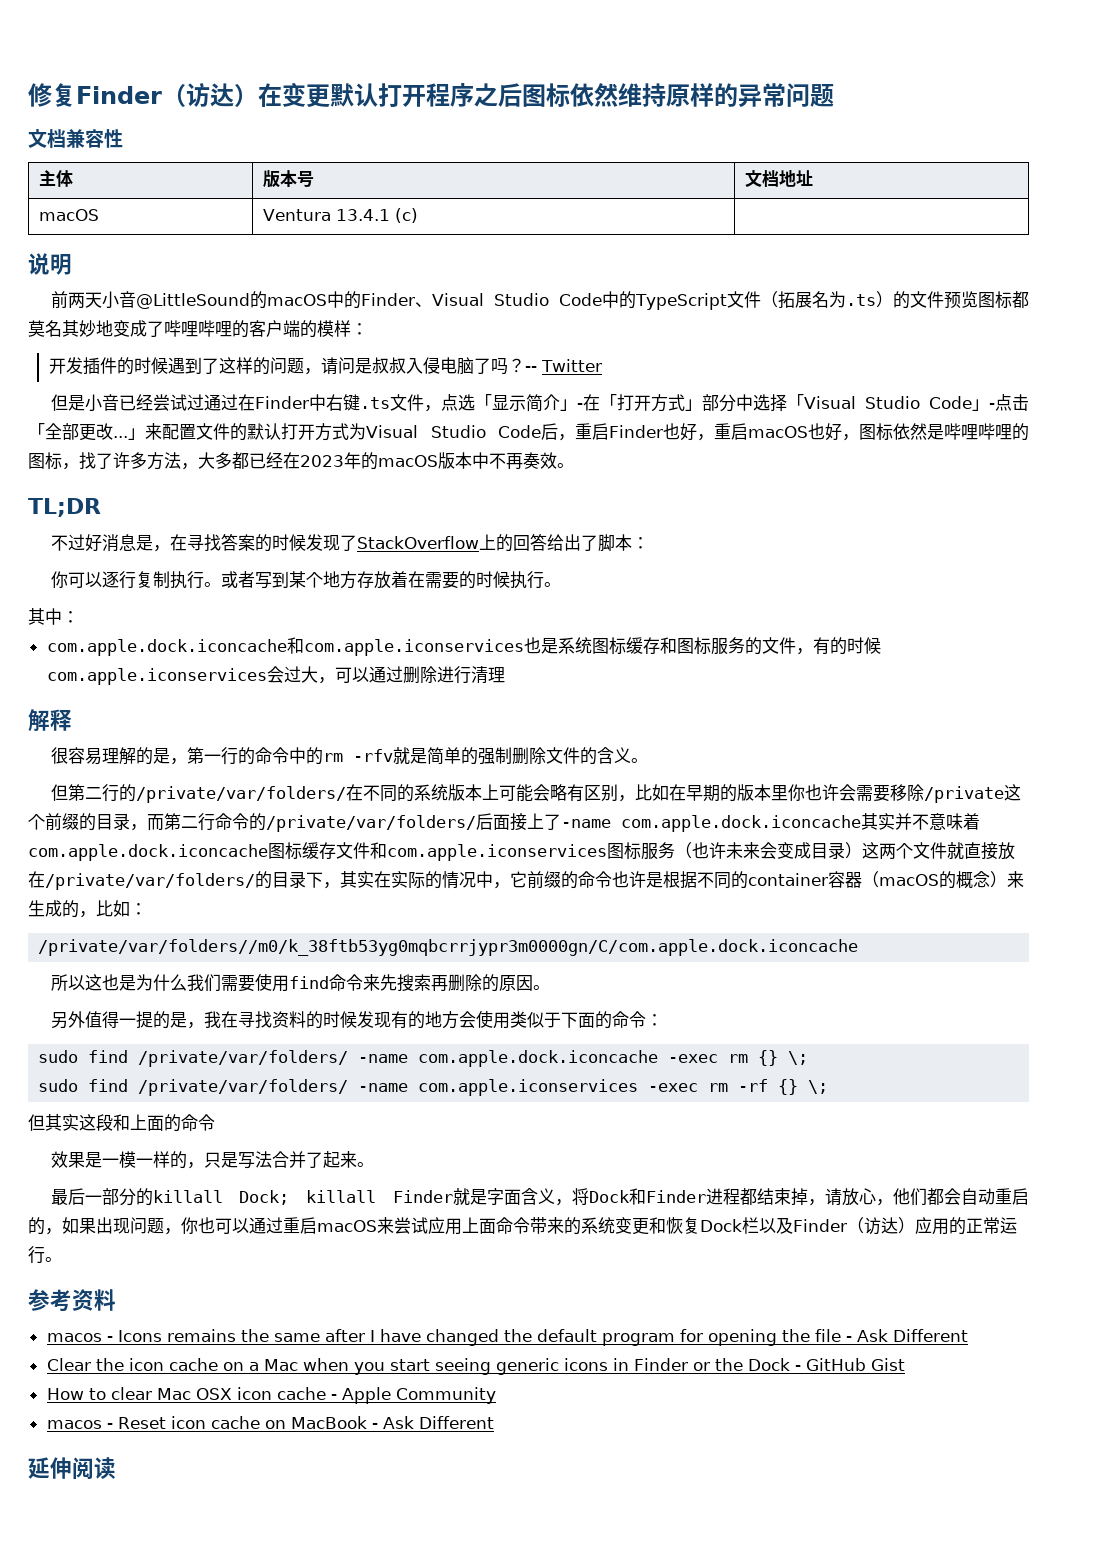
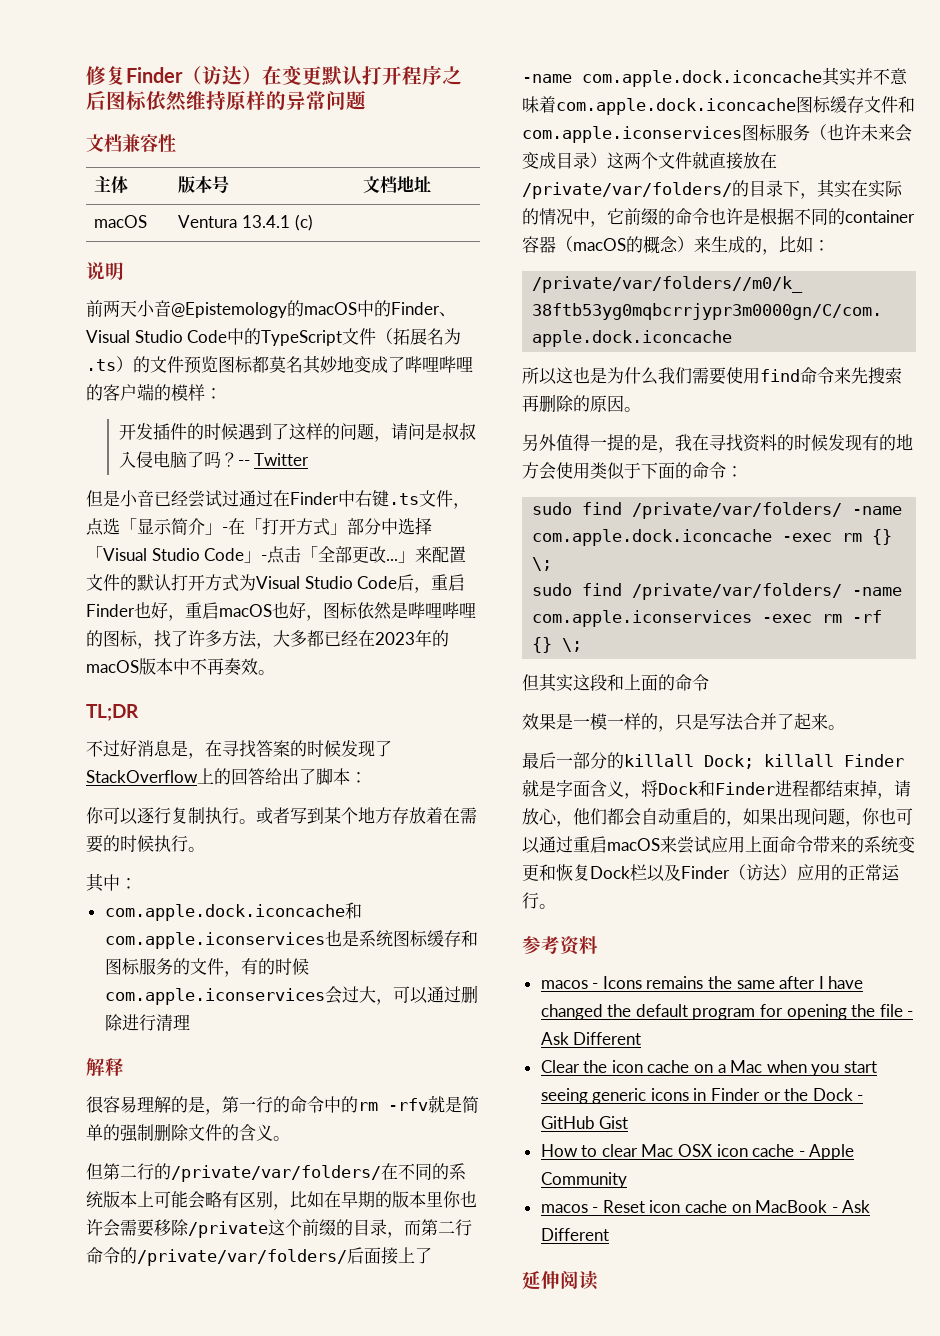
- 前两天小音@LittleSound的macOS中的Finder、Visual Studio Code中的TypeScript文件（拓展名为.ts）的文件预览图标都莫名其妙地变成了哔哩哔哩的客户端的模样：
+ 前两天小音@Epistemology的macOS中的Finder、Visual Studio Code中的TypeScript文件（拓展名为.ts）的文件预览图标都莫名其妙地变成了哔哩哔哩的客户端的模样：

